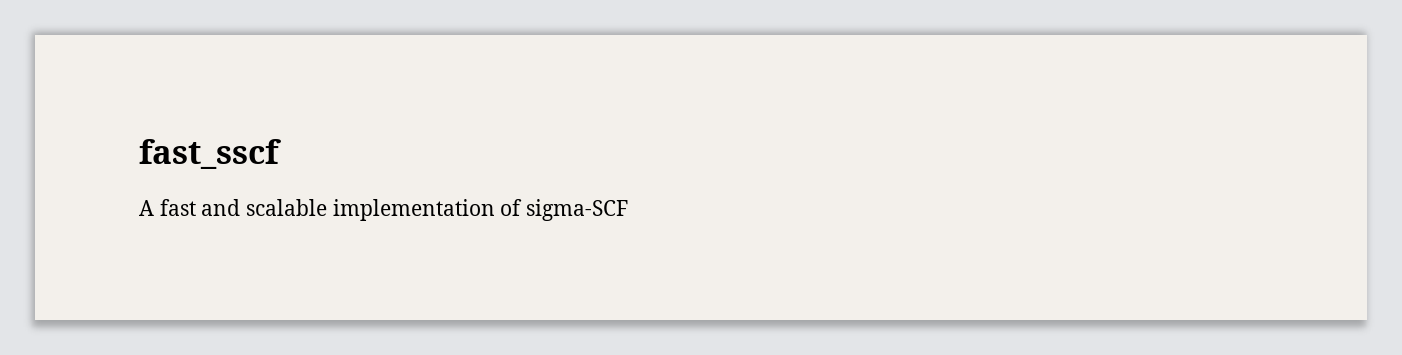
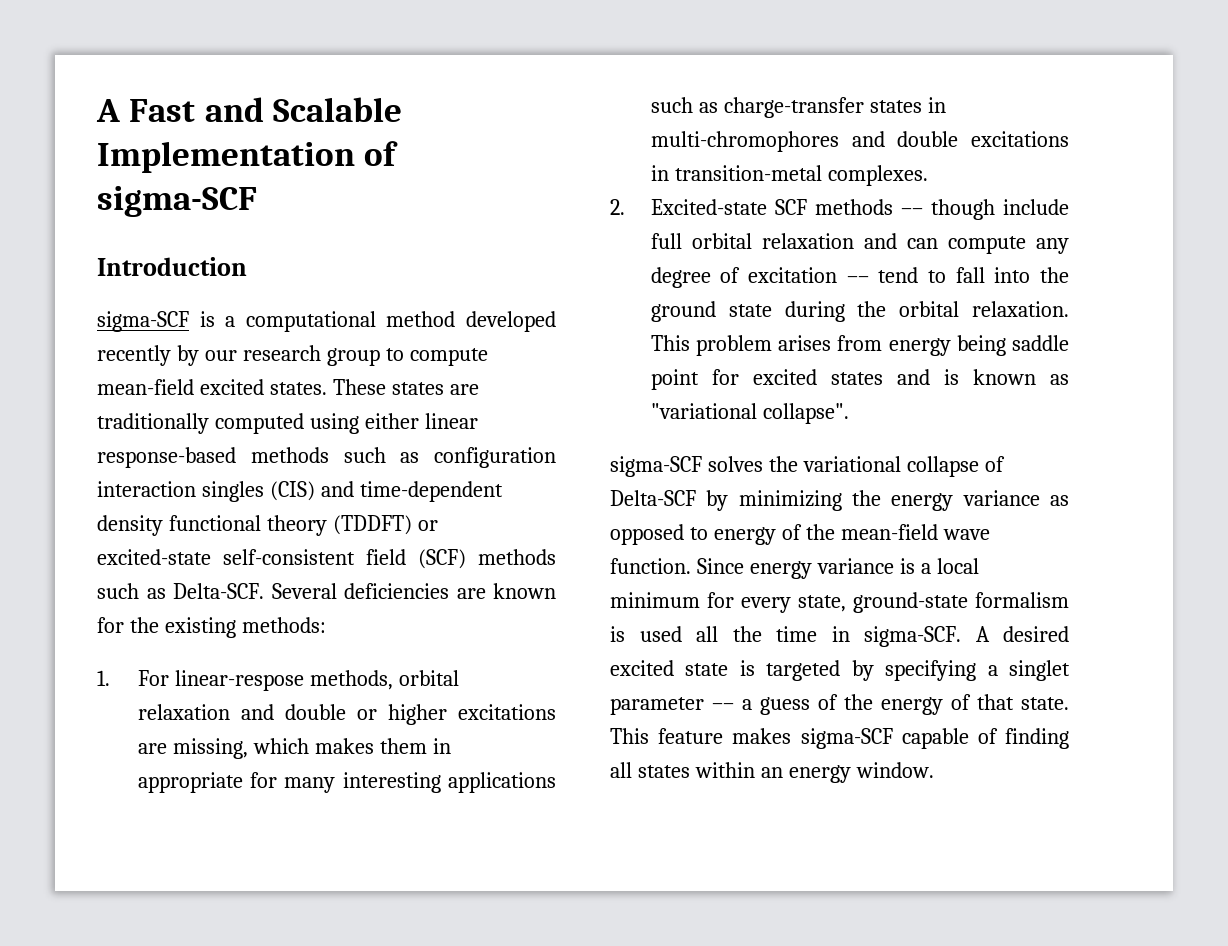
- fast_sscf
- A fast and scalable implementation of sigma-SCF
+ A Fast and Scalable Implementation of sigma-SCF
+ Introduction
+ sigma-SCF is a computational method developed recently by our research group to compute mean-field excited states. These states are traditionally computed using either linear response-based methods such as configuration interaction singles (CIS) and time-dependent density functional theory (TDDFT) or excited-state self-consistent field (SCF) methods such as Delta-SCF. Several deficiencies are known for the existing methods:
+ 1. For linear-respose methods, orbital relaxation and double or higher excitations are missing, which makes them in appropriate for many interesting applications such as charge-transfer states in multi-chromophores and double excitations in transition-metal complexes.
+ 2. Excited-state SCF methods –– though include full orbital relaxation and can compute any degree of excitation –– tend to fall into the ground state during the orbital relaxation. This problem arises from energy being saddle point for excited states and is known as "variational collapse".
+ sigma-SCF solves the variational collapse of Delta-SCF by minimizing the energy variance as opposed to energy of the mean-field wave function. Since energy variance is a local minimum for every state, ground-state formalism is used all the time in sigma-SCF. A desired excited state is targeted by specifying a singlet parameter –– a guess of the energy of that state. This feature makes sigma-SCF capable of finding all states within an energy window.

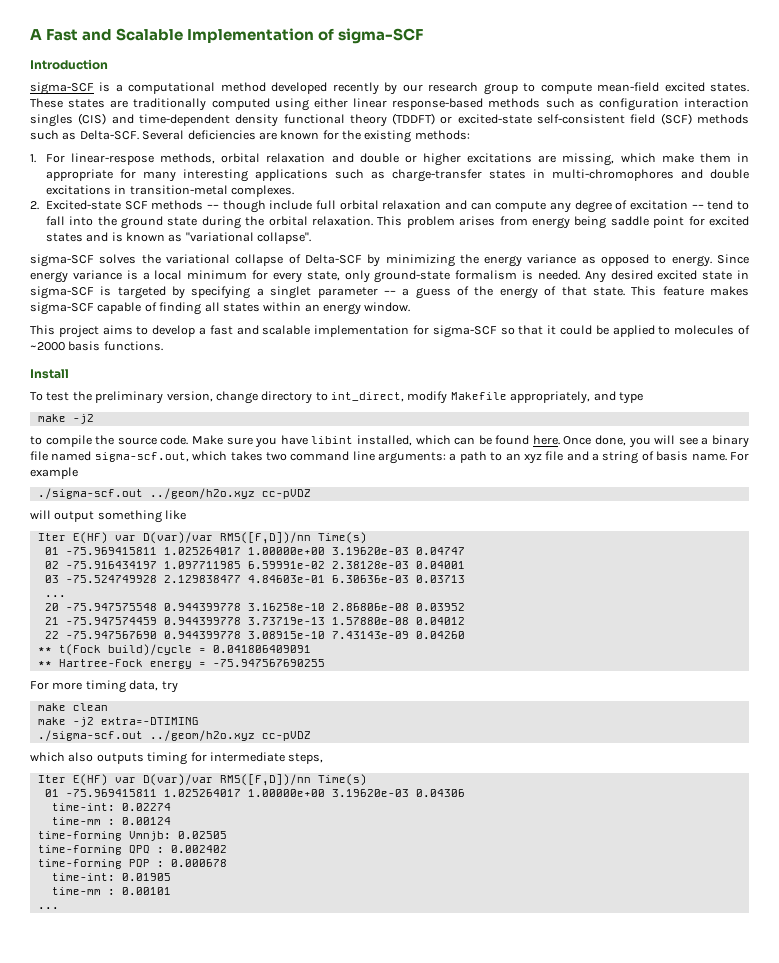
- 1. For linear-respose methods, orbital relaxation and double or higher excitations are missing, which makes them in appropriate for many interesting applications such as charge-transfer states in multi-chromophores and double excitations in transition-metal complexes.
+ 1. For linear-respose methods, orbital relaxation and double or higher excitations are missing, which make them in appropriate for many interesting applications such as charge-transfer states in multi-chromophores and double excitations in transition-metal complexes.
- sigma-SCF solves the variational collapse of Delta-SCF by minimizing the energy variance as opposed to energy of the mean-field wave function.
+ sigma-SCF solves the variational collapse of Delta-SCF by minimizing the energy variance as opposed to energy.
- Since energy variance is a local minimum for every state, ground-state formalism is used all the time in sigma-SCF. A desired excited state is targeted by specifying a singlet parameter –– a guess of the energy of that state.
+ Since energy variance is a local minimum for every state, only ground-state formalism is needed. Any desired excited state in sigma-SCF is targeted by specifying a singlet parameter –– a guess of the energy of that state.
+ This project aims to develop a fast and scalable implementation for sigma-SCF so that it could be applied to molecules of ~2000 basis functions.
+ Install
+ To test the preliminary version, change directory to int_direct, modify Makefile appropriately, and type
+ make -j2
+ to compile the source code. Make sure you have libint installed, which can be found here. Once done, you will see a binary file named sigma-scf.out, which takes two command line arguments: a path to an xyz file and a string of basis name. For example
+ ./sigma-scf.out ../geom/h2o.xyz cc-pVDZ
+ will output something like
+ Iter E(HF) var D(var)/var RMS([F,D])/nn Time(s)
+ 01 -75.969415811 1.025264017 1.00000e+00 3.19620e-03 0.04747
+ 02 -75.916434197 1.097711985 6.59991e-02 2.38128e-03 0.04001
+ 03 -75.524749928 2.129838477 4.84603e-01 6.30636e-03 0.03713
+ ...
+ 20 -75.947575548 0.944399778 3.16258e-10 2.86806e-08 0.03952
+ 21 -75.947574459 0.944399778 3.73719e-13 1.57880e-08 0.04012
+ 22 -75.947567690 0.944399778 3.08915e-10 7.43143e-09 0.04260
+ ** t(Fock build)/cycle = 0.041806409091
+ ** Hartree-Fock energy = -75.947567690255
+ For more timing data, try
+ make clean
+ make -j2 extra=-DTIMING
+ ./sigma-scf.out ../geom/h2o.xyz cc-pVDZ
+ which also outputs timing for intermediate steps,
+ Iter E(HF) var D(var)/var RMS([F,D])/nn Time(s)
+ 01 -75.969415811 1.025264017 1.00000e+00 3.19620e-03 0.04306
+ time-int: 0.02274
+ time-mm : 0.00124
+ time-forming Vmnjb: 0.02505
+ time-forming QPQ : 0.002402
+ time-forming PQP : 0.000678
+ time-int: 0.01905
+ time-mm : 0.00101
+ ...

